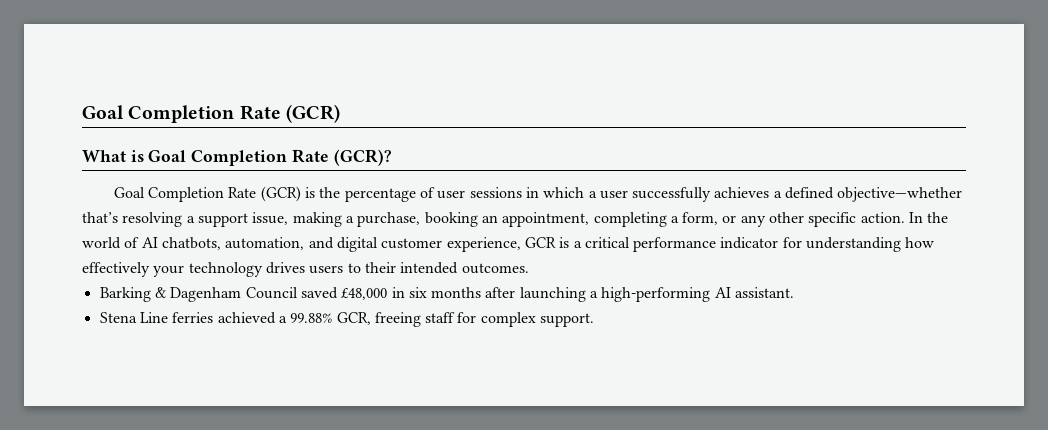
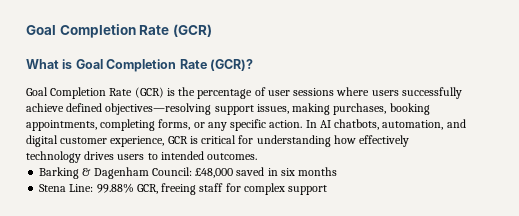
- Goal Completion Rate (GCR) is the percentage of user sessions in which a user successfully achieves a defined objective—whether that’s resolving a support issue, making a purchase, booking an appointment, completing a form, or any other specific action.
+ Goal Completion Rate (GCR) is the percentage of user sessions where users successfully achieve defined objectives—resolving support issues, making purchases, booking appointments, completing forms, or any specific action.
- In the world of AI chatbots, automation, and digital customer experience, GCR is a critical performance indicator for understanding how effectively your technology drives users to their intended outcomes.
+ In AI chatbots, automation, and digital customer experience, GCR is critical for understanding how effectively technology drives users to intended outcomes.
- Barking & Dagenham Council saved £48,000 in six months after launching a high-performing AI assistant.
- Stena Line ferries achieved a 99.88% GCR, freeing staff for complex support.
+ Barking & Dagenham Council: £48,000 saved in six months
+ Stena Line: 99.88% GCR, freeing staff for complex support

